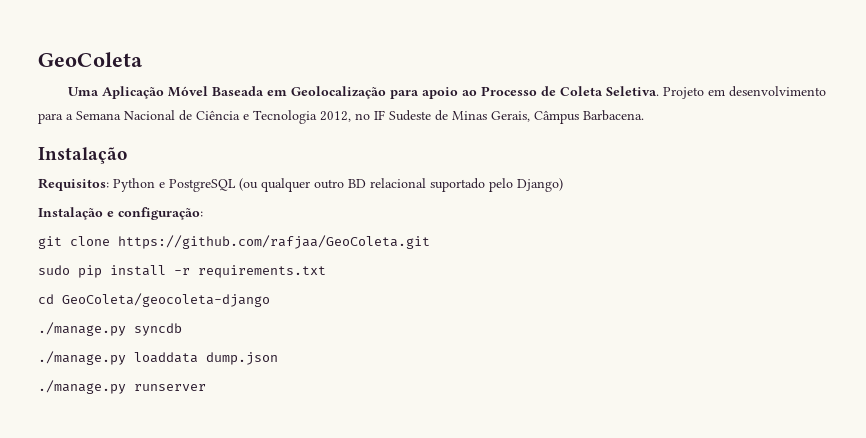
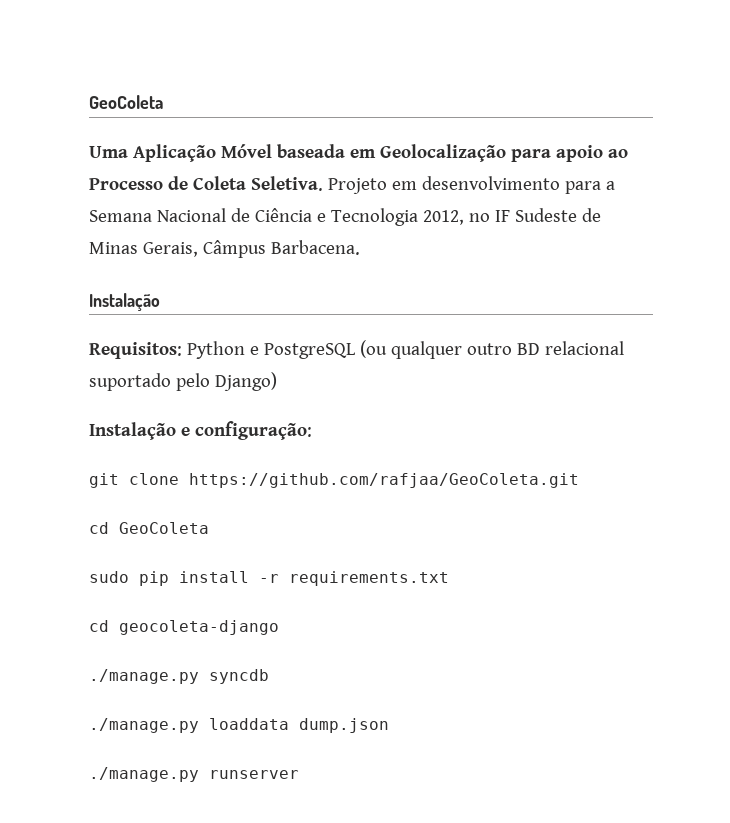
- Uma Aplicação Móvel Baseada em Geolocalização para apoio ao Processo de Coleta Seletiva.
+ Uma Aplicação Móvel baseada em Geolocalização para apoio ao Processo de Coleta Seletiva.
+ cd GeoColeta
- cd GeoColeta/geocoleta-django
+ cd geocoleta-django

